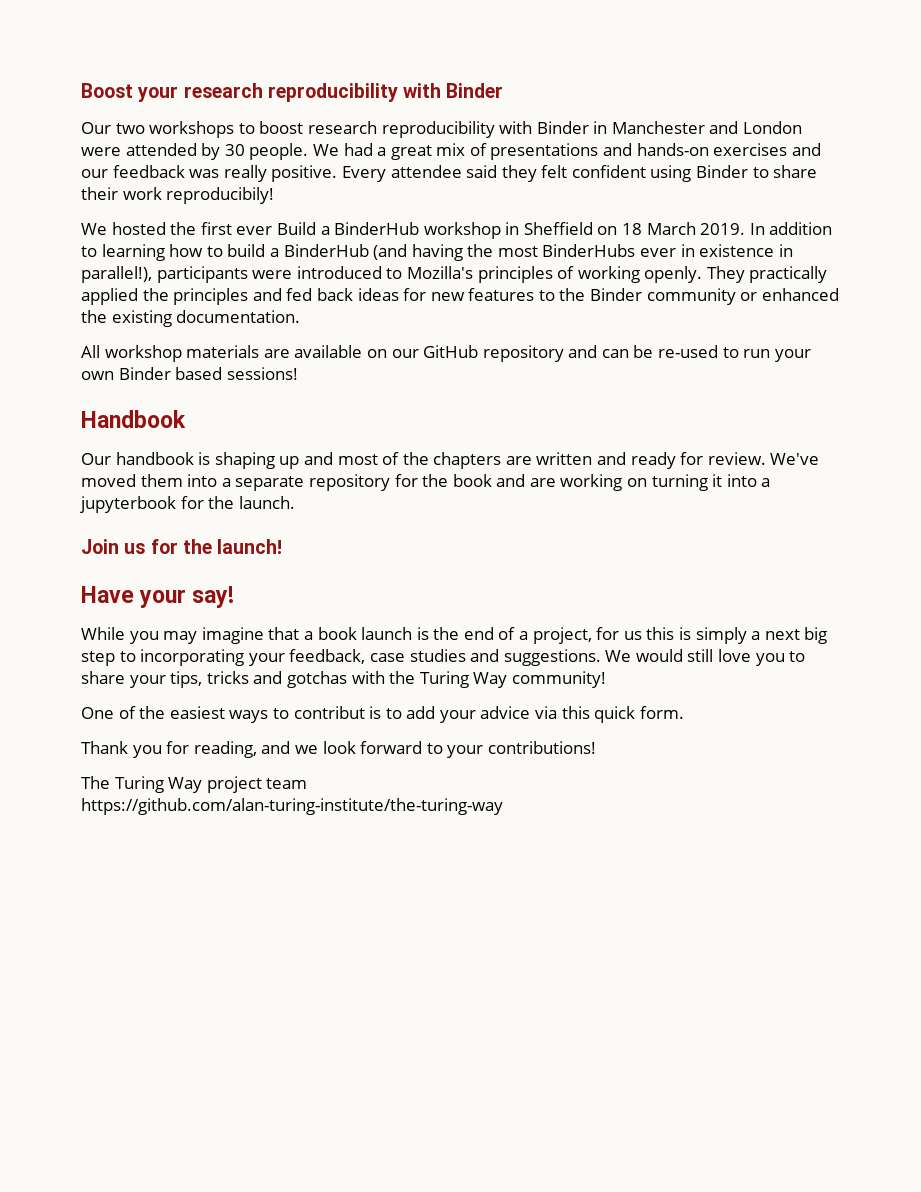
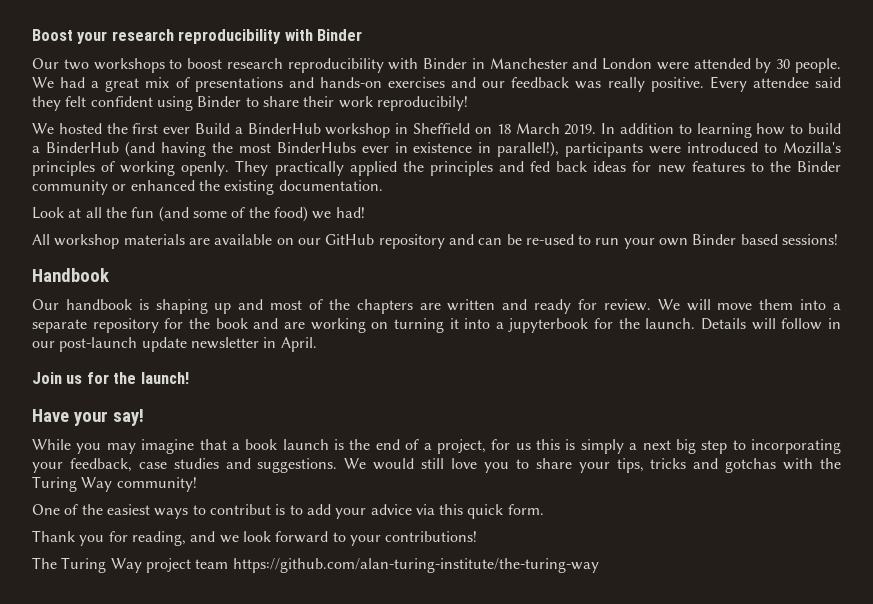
+ Look at all the fun (and some of the food) we had!
- We've moved them into a separate repository for the book and are working on turning it into a jupyterbook for the launch.
+ We will move them into a separate repository for the book and are working on turning it into a jupyterbook for the launch. Details will follow in our post-launch update newsletter in April.
- The Turing Way project team
- https://github.com/alan-turing-institute/the-turing-way
+ The Turing Way project team https://github.com/alan-turing-institute/the-turing-way

